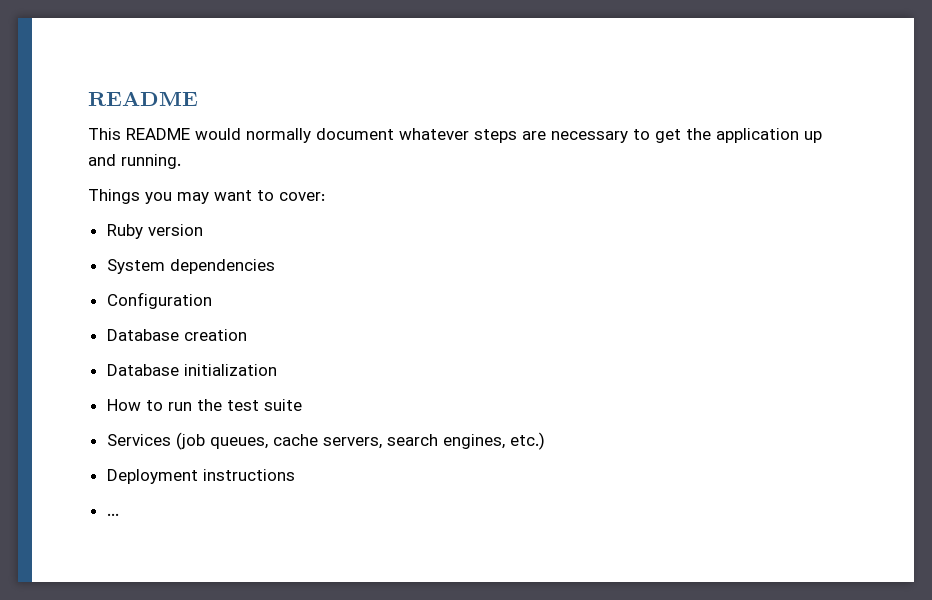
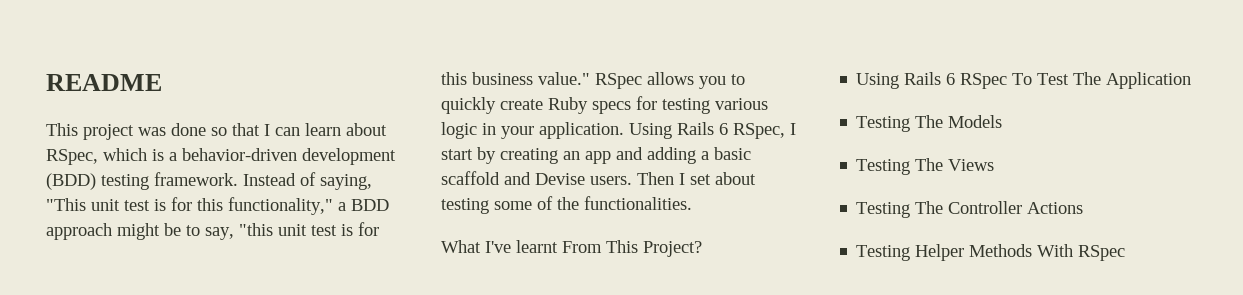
- This README would normally document whatever steps are necessary to get the application up and running.
- Things you may want to cover:
- Ruby version
- System dependencies
- Configuration
- Database creation
- Database initialization
- How to run the test suite
- Services (job queues, cache servers, search engines, etc.)
- Deployment instructions
- ...
+ This project was done so that I can learn about RSpec, which is a behavior-driven development (BDD) testing framework. Instead of saying, "This unit test is for this functionality," a BDD approach might be to say, "this unit test is for this business value." RSpec allows you to quickly create Ruby specs for testing various logic in your application. Using Rails 6 RSpec, I start by creating an app and adding a basic scaffold and Devise users. Then I set about testing some of the functionalities.
+ What I've learnt From This Project?
+ Using Rails 6 RSpec To Test The Application
+ Testing The Models
+ Testing The Views
+ Testing The Controller Actions
+ Testing Helper Methods With RSpec

